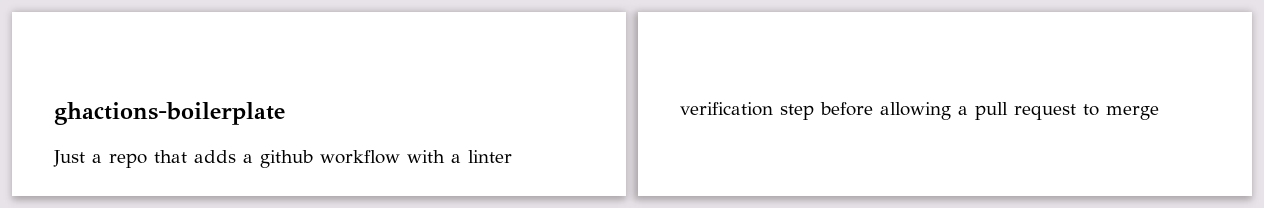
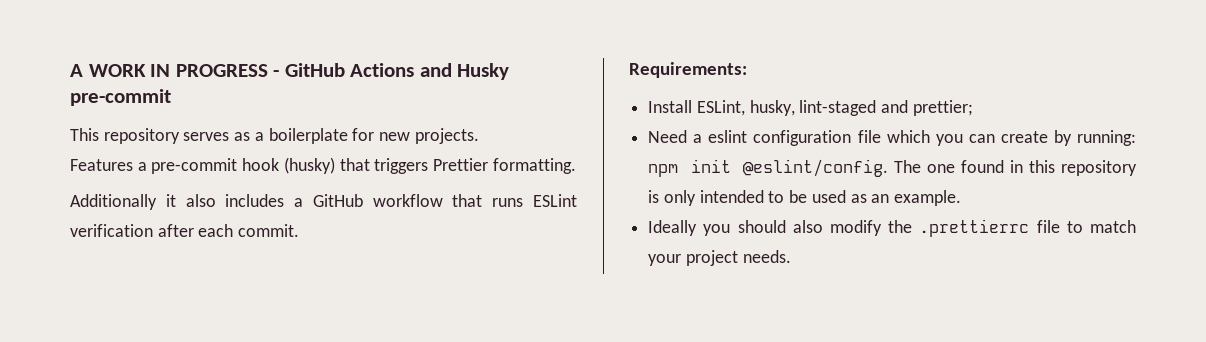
- ghactions-boilerplate
- Just a repo that adds a github workflow with a linter verification step before allowing a pull request to merge
+ A WORK IN PROGRESS - GitHub Actions and Husky pre-commit
+ This repository serves as a boilerplate for new projects.
+ Features a pre-commit hook (husky) that triggers Prettier formatting.
+ Additionally it also includes a GitHub workflow that runs ESLint verification after each commit.
+ Requirements:
+ Install ESLint, husky, lint-staged and prettier;
+ Need a eslint configuration file which you can create by running: npm init @eslint/config. The one found in this repository is only intended to be used as an example.
+ Ideally you should also modify the .prettierrc file to match your project needs.

